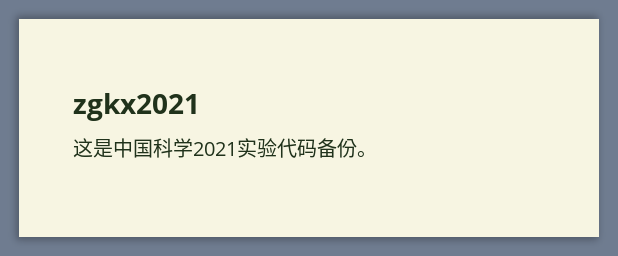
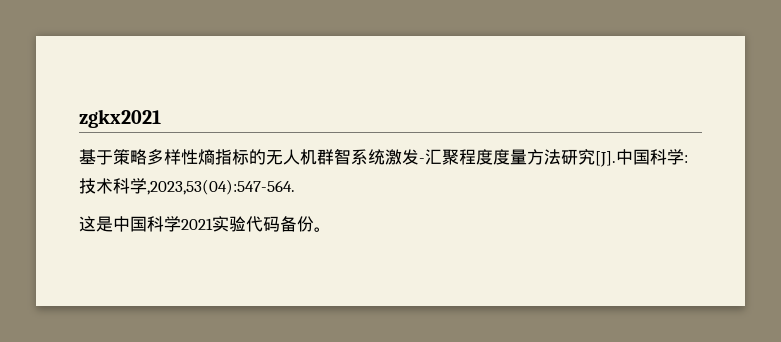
+ 基于策略多样性熵指标的无人机群智系统激发-汇聚程度度量方法研究[J].中国科学:技术科学,2023,53(04):547-564.

